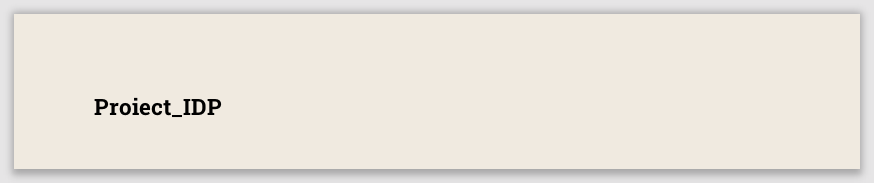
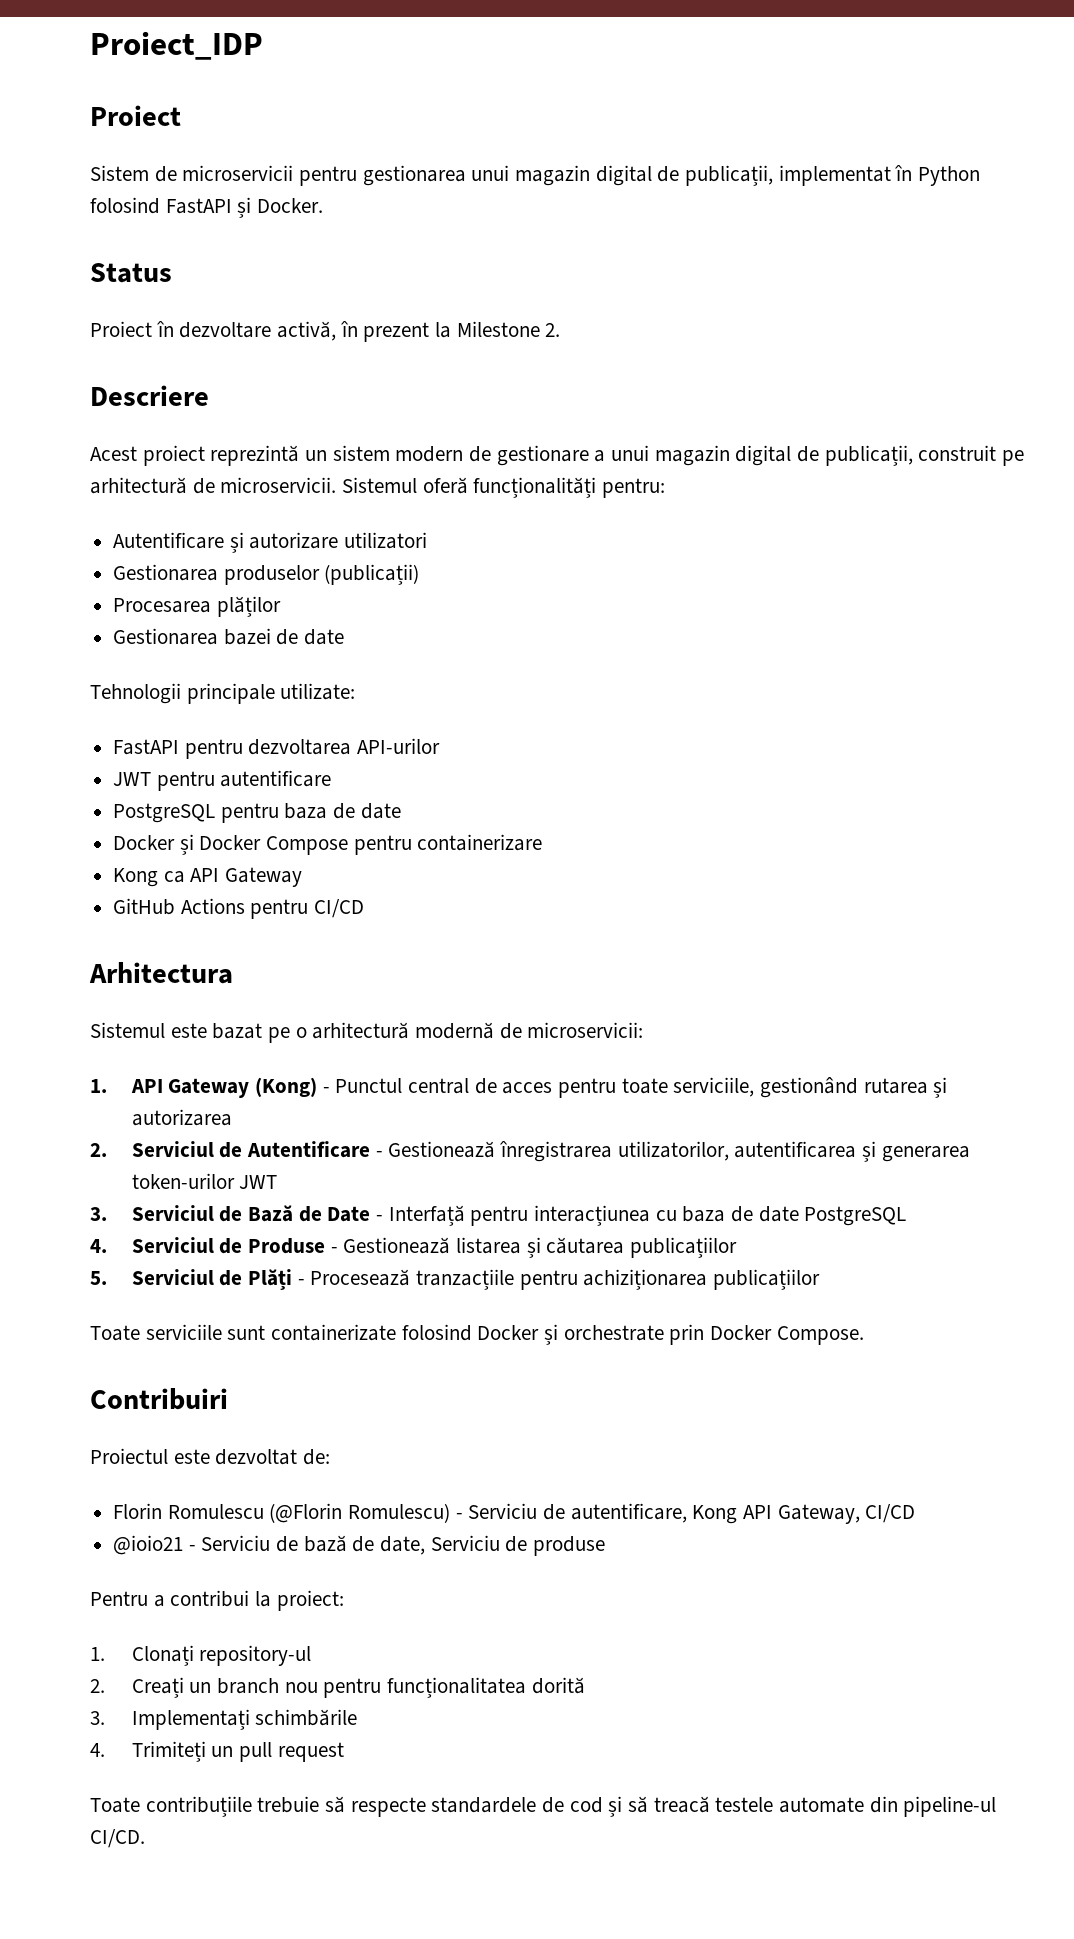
  Proiect_IDP
+ Proiect
+ Sistem de microservicii pentru gestionarea unui magazin digital de publicații, implementat în Python folosind FastAPI și Docker.
+ Status
+ Proiect în dezvoltare activă, în prezent la Milestone 2.
+ Descriere
+ Acest proiect reprezintă un sistem modern de gestionare a unui magazin digital de publicații, construit pe arhitectură de microservicii. Sistemul oferă funcționalități pentru:
+ Autentificare și autorizare utilizatori
+ Gestionarea produselor (publicații)
+ Procesarea plăților
+ Gestionarea bazei de date
+ Tehnologii principale utilizate:
+ FastAPI pentru dezvoltarea API-urilor
+ JWT pentru autentificare
+ PostgreSQL pentru baza de date
+ Docker și Docker Compose pentru containerizare
+ Kong ca API Gateway
+ GitHub Actions pentru CI/CD
+ Arhitectura
+ Sistemul este bazat pe o arhitectură modernă de microservicii:
+ 1. API Gateway (Kong) - Punctul central de acces pentru toate serviciile, gestionând rutarea și autorizarea
+ 2. Serviciul de Autentificare - Gestionează înregistrarea utilizatorilor, autentificarea și generarea token-urilor JWT
+ 3. Serviciul de Bază de Date - Interfață pentru interacțiunea cu baza de date PostgreSQL
+ 4. Serviciul de Produse - Gestionează listarea și căutarea publicațiilor
+ 5. Serviciul de Plăți - Procesează tranzacțiile pentru achiziționarea publicațiilor
+ Toate serviciile sunt containerizate folosind Docker și orchestrate prin Docker Compose.
+ Contribuiri
+ Proiectul este dezvoltat de:
+ Florin Romulescu (@Florin Romulescu) - Serviciu de autentificare, Kong API Gateway, CI/CD
+ @ioio21 - Serviciu de bază de date, Serviciu de produse
+ Pentru a contribui la proiect:
+ 1. Clonați repository-ul
+ 2. Creați un branch nou pentru funcționalitatea dorită
+ 3. Implementați schimbările
+ 4. Trimiteți un pull request
+ Toate contribuțiile trebuie să respecte standardele de cod și să treacă testele automate din pipeline-ul CI/CD.

